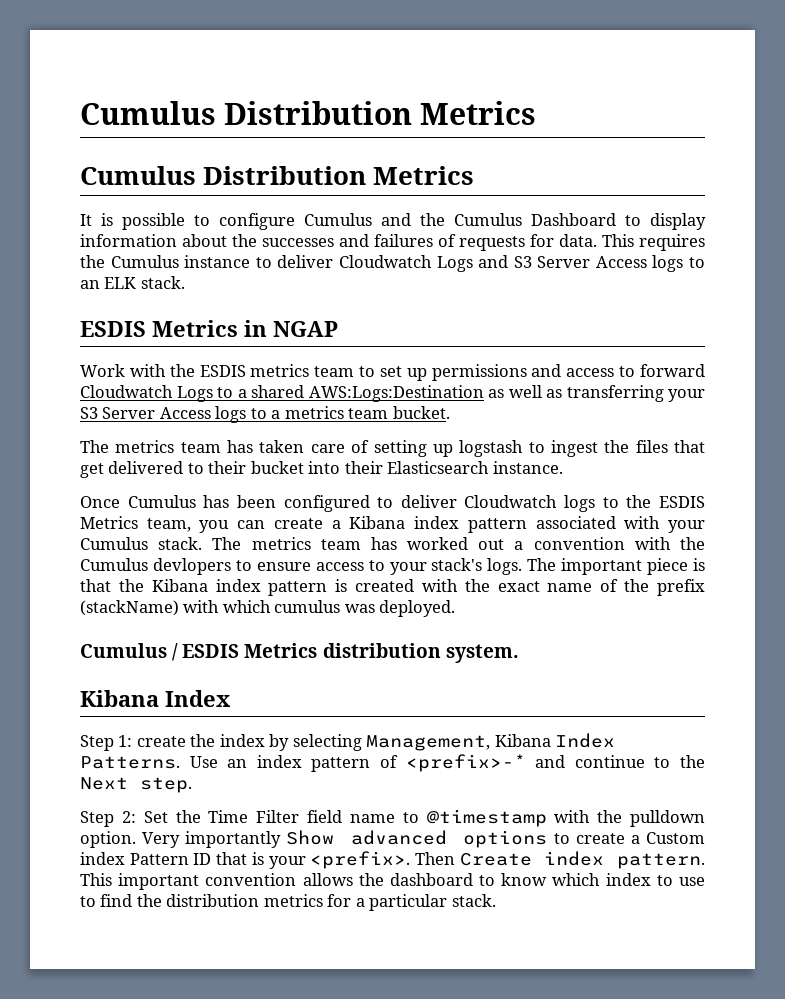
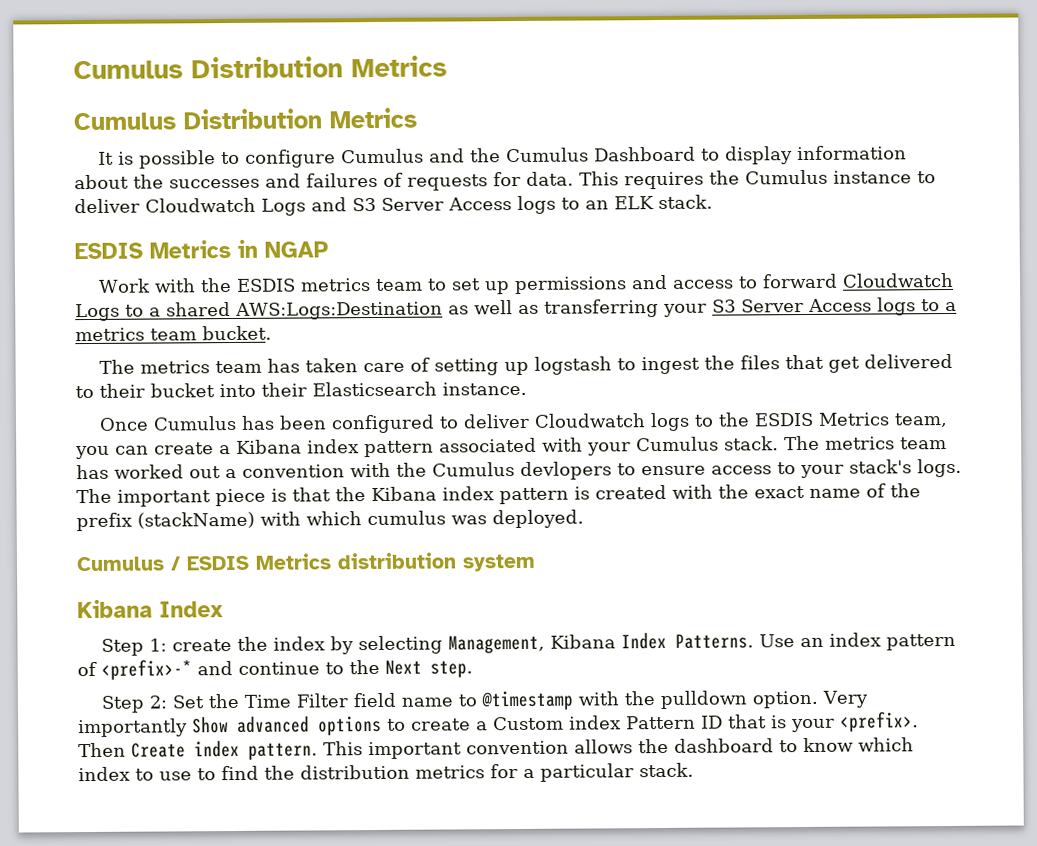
- Cumulus / ESDIS Metrics distribution system.
+ Cumulus / ESDIS Metrics distribution system

